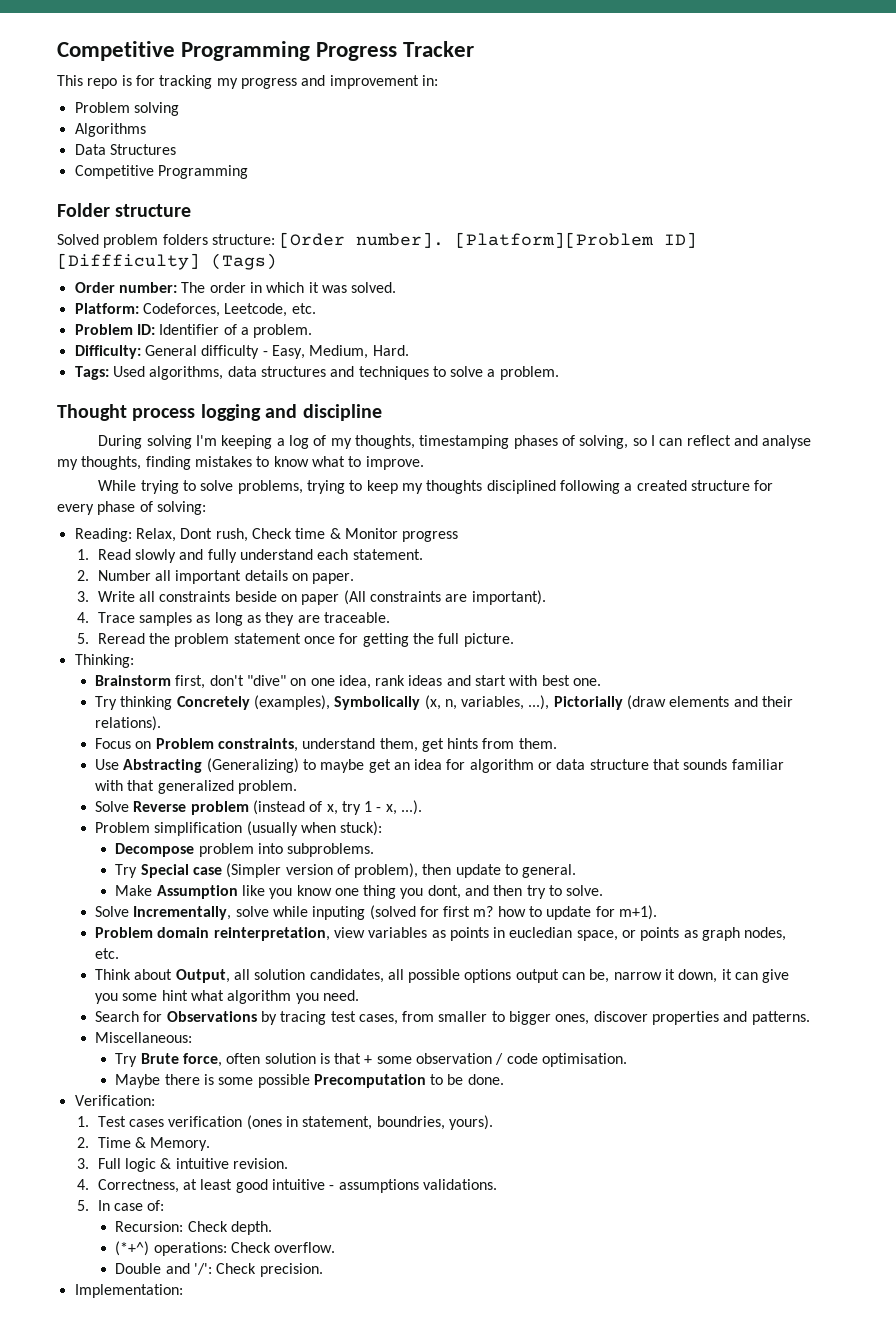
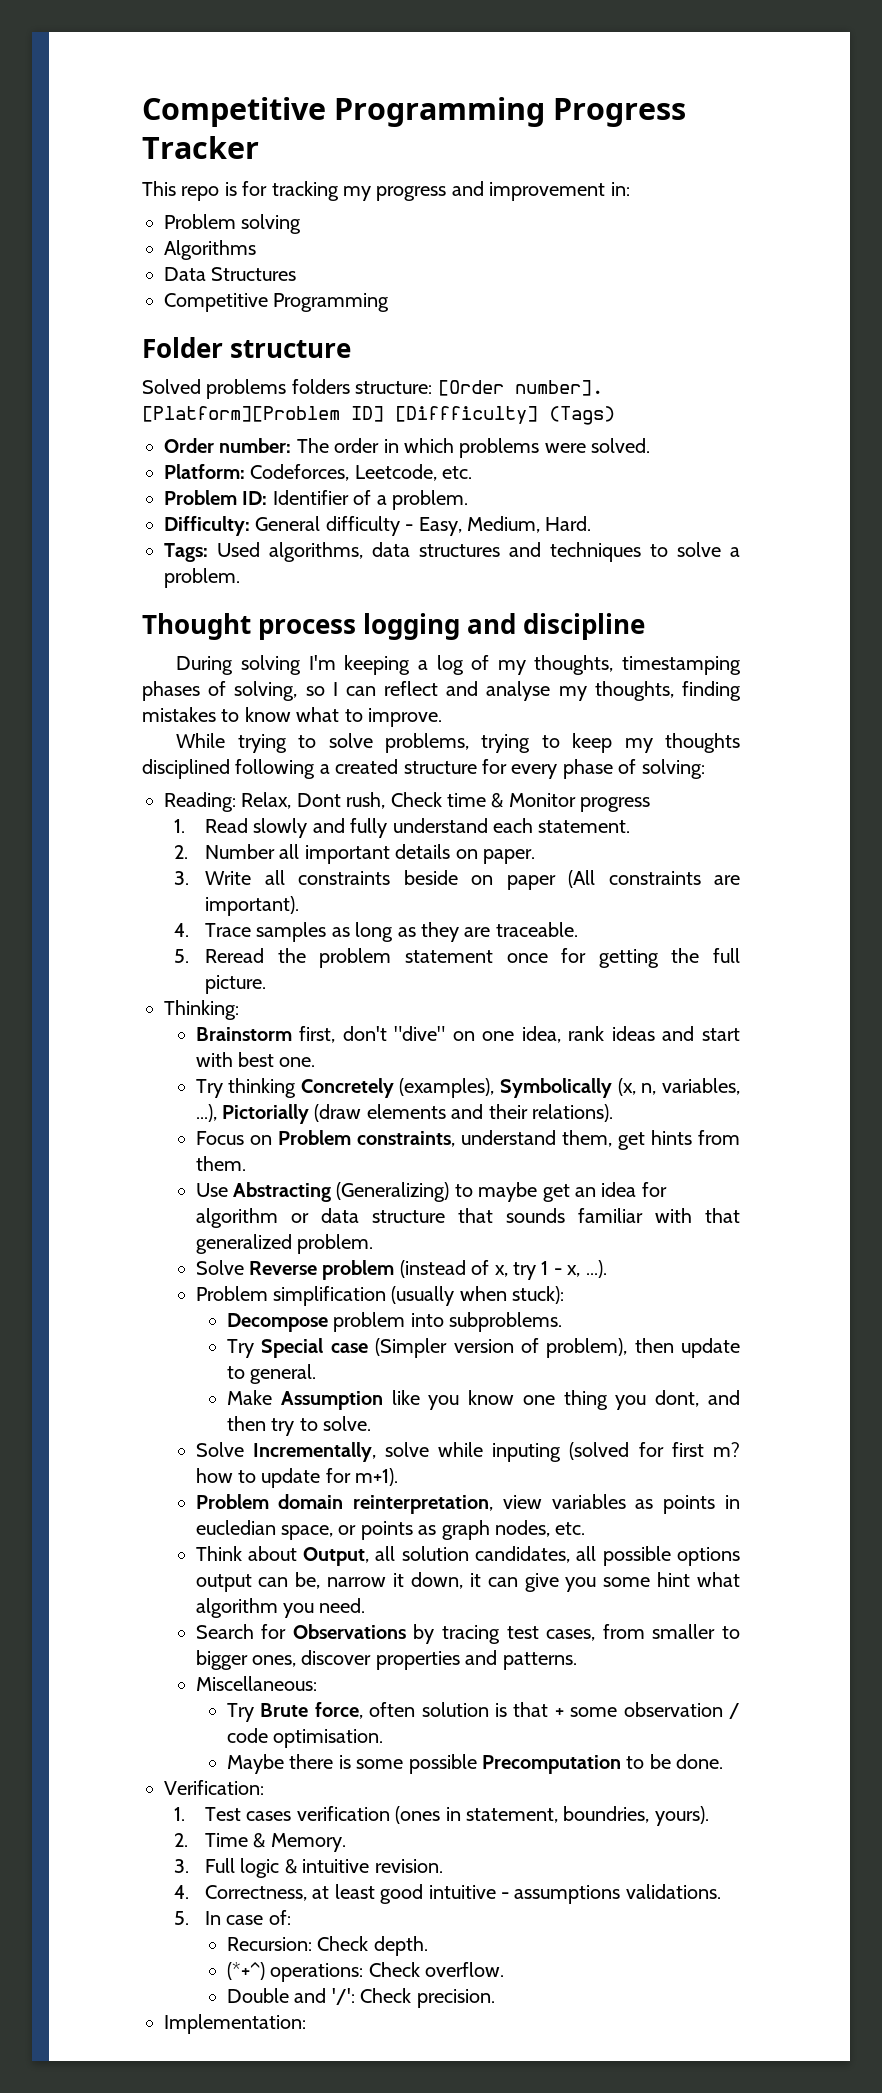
- Solved problem folders structure: [Order number].
+ Solved problems folders structure: [Order number].
- Order number: The order in which it was solved.
+ Order number: The order in which problems were solved.

